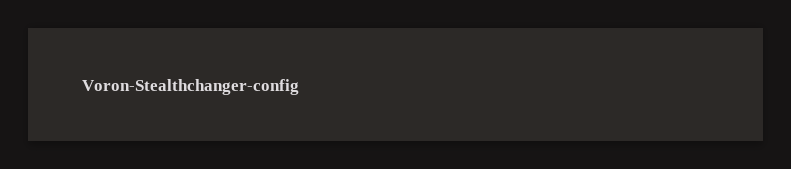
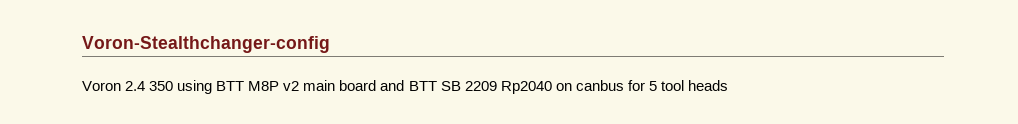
+ Voron 2.4 350 using BTT M8P v2 main board and BTT SB 2209 Rp2040 on canbus for 5 tool heads

